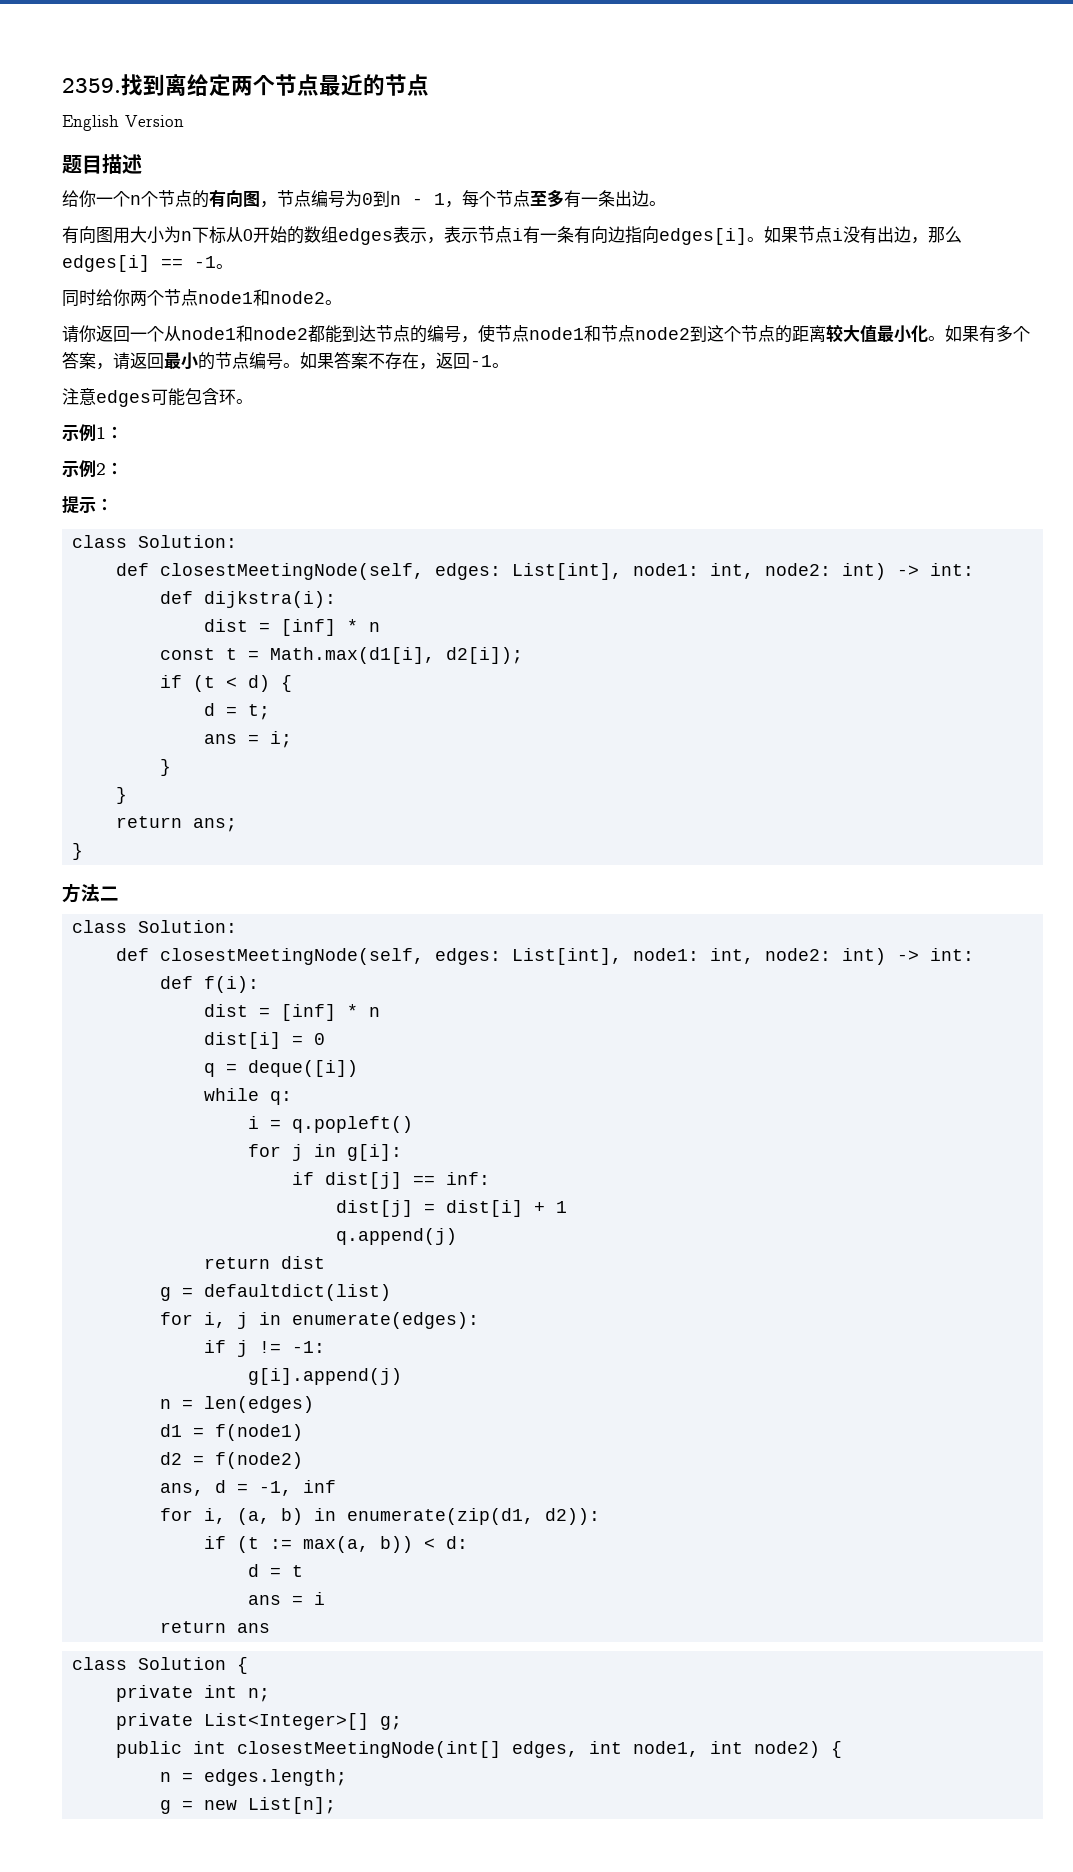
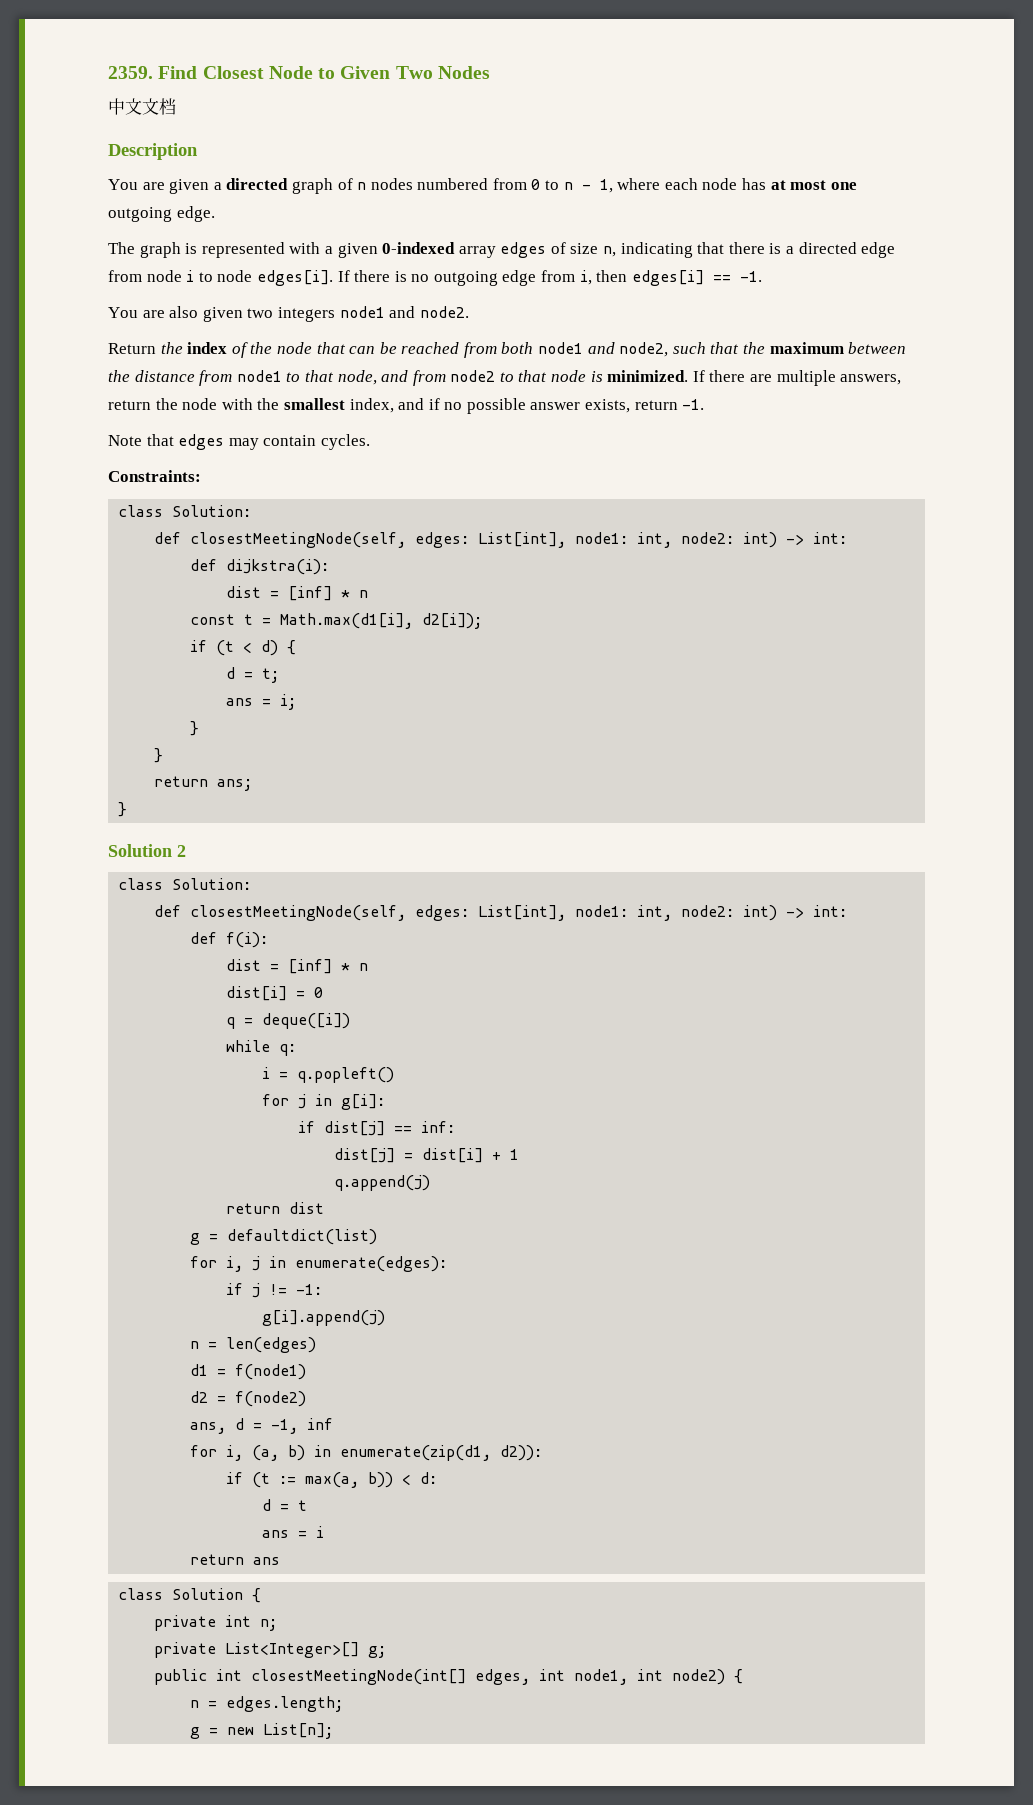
- 找到离给定两个节点最近的节点
- English Version
- 题目描述
- 给你一个n个节点的有向图，节点编号为0到n - 1，每个节点至多有一条出边。
- 有向图用大小为n下标从0开始的数组edges表示，表示节点i有一条有向边指向edges[i]。如果节点i没有出边，那么edges[i] == -1。
- 同时给你两个节点node1和node2。
- 请你返回一个从node1和node2都能到达节点的编号，使节点node1和节点node2到这个节点的距离较大值最小化。如果有多个答案，请返回最小的节点编号。如果答案不存在，返回-1。
- 注意edges可能包含环。
- 示例1：
- 示例2：
- 提示：
+ Find Closest Node to Given Two Nodes
+ 中文文档
+ Description
+ You are given a directed graph of n nodes numbered from 0 to n - 1, where each node has at most one outgoing edge.
+ The graph is represented with a given 0-indexed array edges of size n, indicating that there is a directed edge from node i to node edges[i]. If there is no outgoing edge from i, then edges[i] == -1.
+ You are also given two integers node1 and node2.
+ Return the index of the node that can be reached from both node1 and node2, such that the maximum between the distance from node1 to that node, and from node2 to that node is minimized. If there are multiple answers, return the node with the smallest index, and if no possible answer exists, return -1.
+ Note that edges may contain cycles.
+ Constraints:
- 方法二
+ Solution 2

